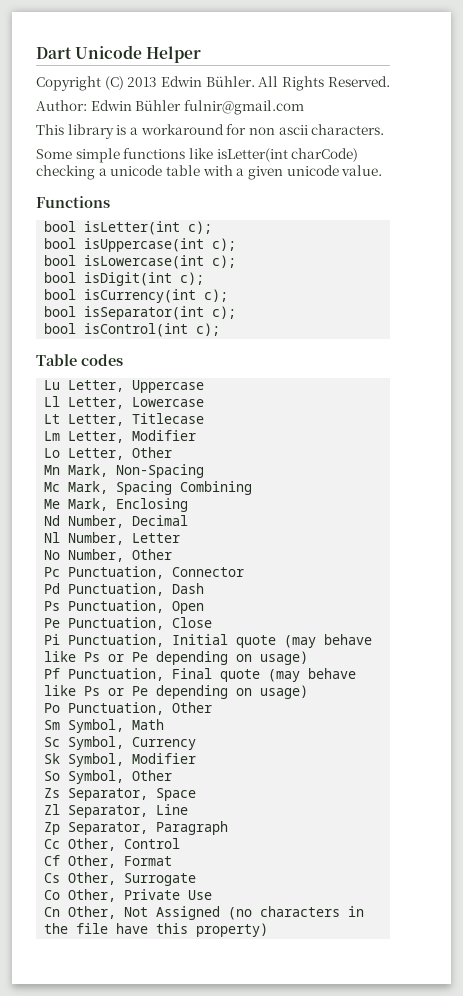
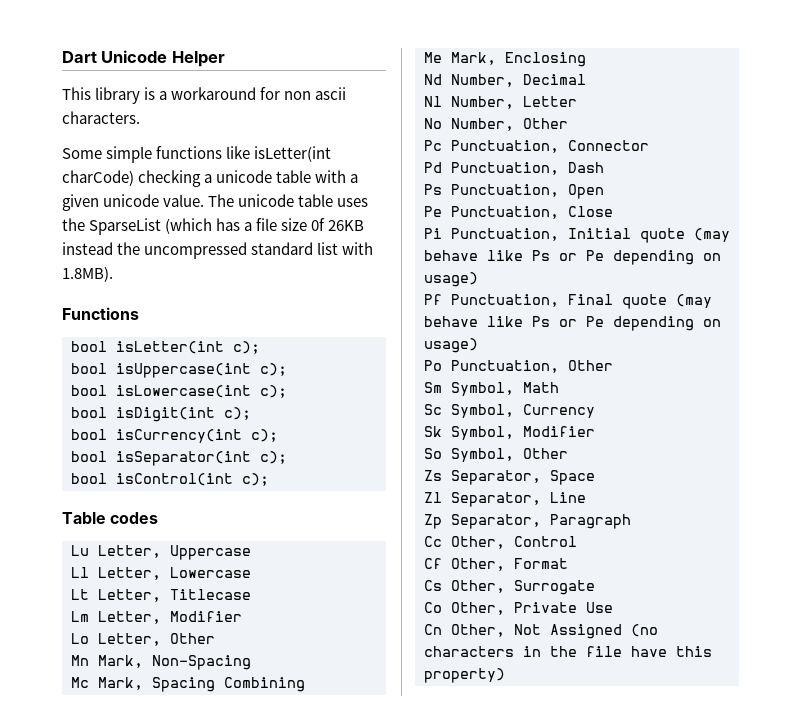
- Copyright (C) 2013 Edwin Bühler. All Rights Reserved.
- Author: Edwin Bühler fulnir@gmail.com
+ The unicode table uses the SparseList (which has a file size 0f 26KB instead the uncompressed standard list with 1.8MB).

